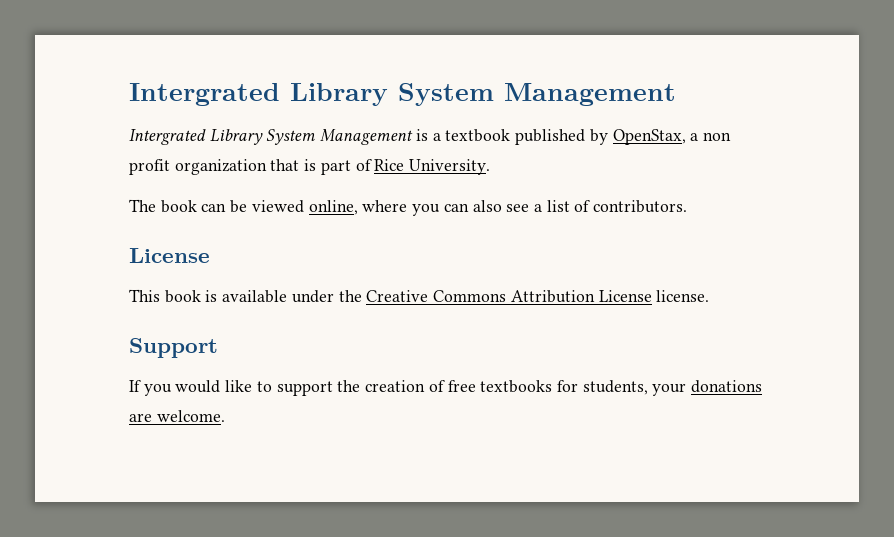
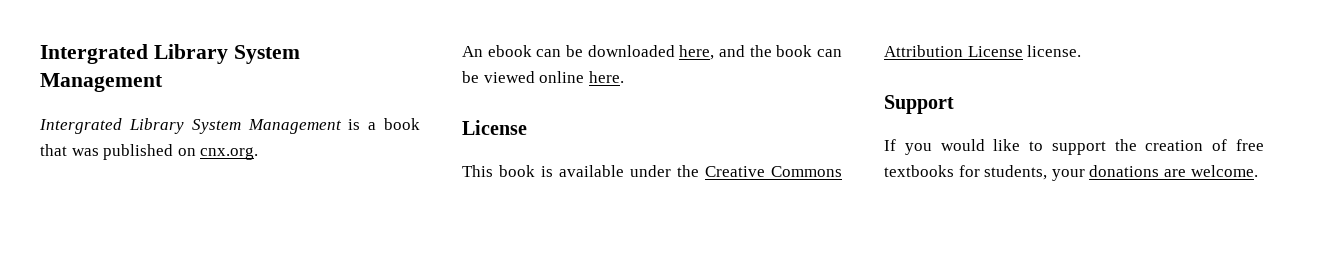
- Intergrated Library System Management is a textbook published by OpenStax, a non profit organization that is part of Rice University.
- The book can be viewed online, where you can also see a list of contributors.
+ Intergrated Library System Management is a book that was published on cnx.org.
+ An ebook can be downloaded here, and the book can be viewed online here.

